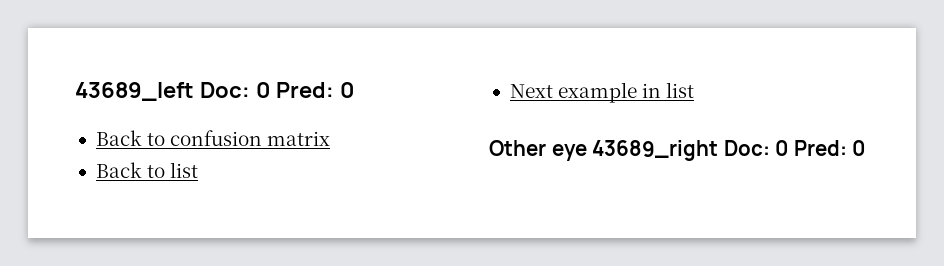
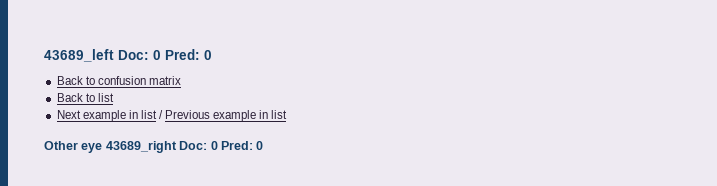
- Next example in list
+ Next example in list / Previous example in list

